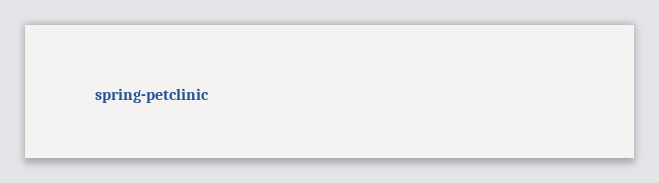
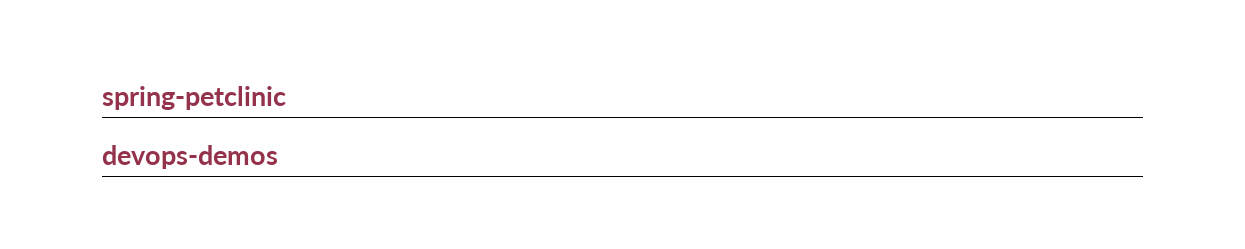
+ devops-demos

